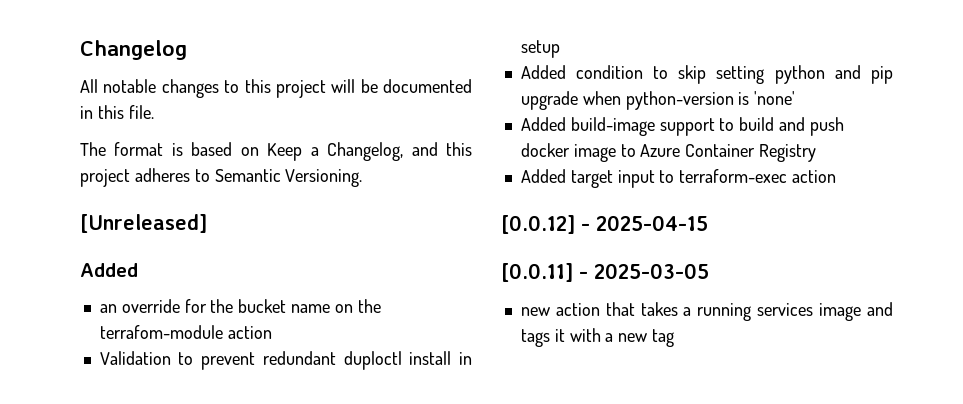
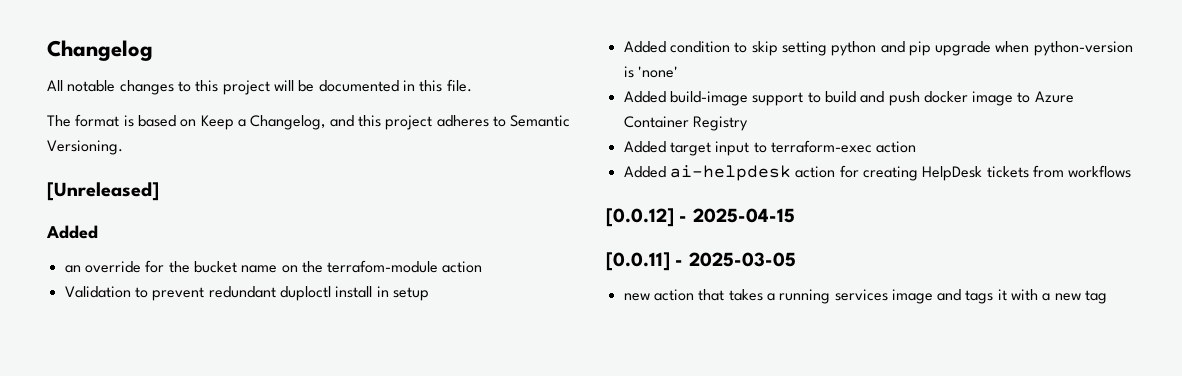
+ Added ai-helpdesk action for creating HelpDesk tickets from workflows

